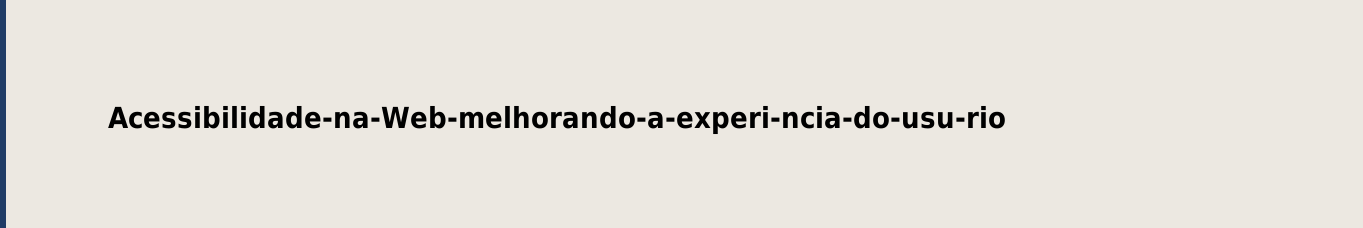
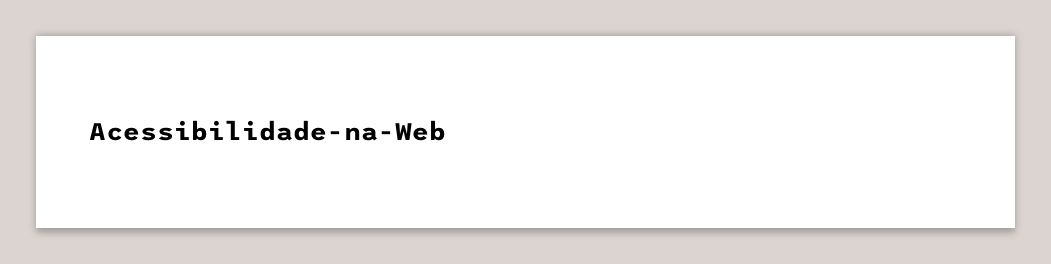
- Acessibilidade-na-Web-melhorando-a-experi-ncia-do-usu-rio
+ Acessibilidade-na-Web

